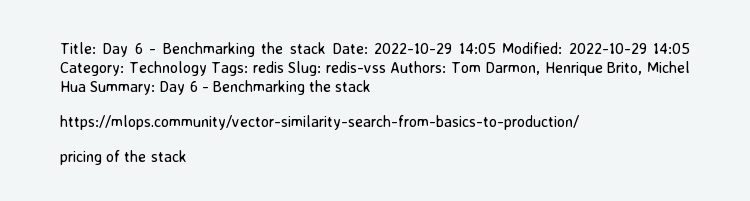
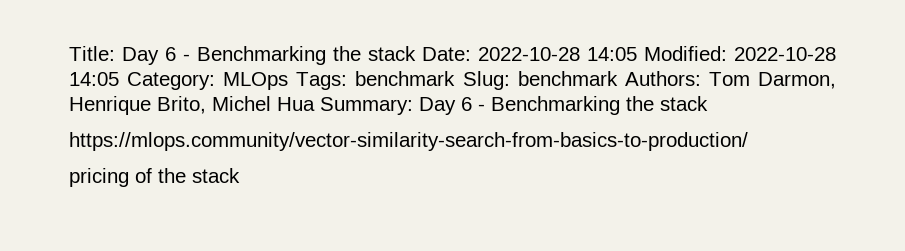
- Title: Day 6 - Benchmarking the stack Date: 2022-10-29 14:05 Modified: 2022-10-29 14:05 Category: Technology Tags: redis Slug: redis-vss Authors: Tom Darmon, Henrique Brito, Michel Hua Summary: Day 6 - Benchmarking the stack
+ Title: Day 6 - Benchmarking the stack Date: 2022-10-28 14:05 Modified: 2022-10-28 14:05 Category: MLOps Tags: benchmark Slug: benchmark Authors: Tom Darmon, Henrique Brito, Michel Hua Summary: Day 6 - Benchmarking the stack

